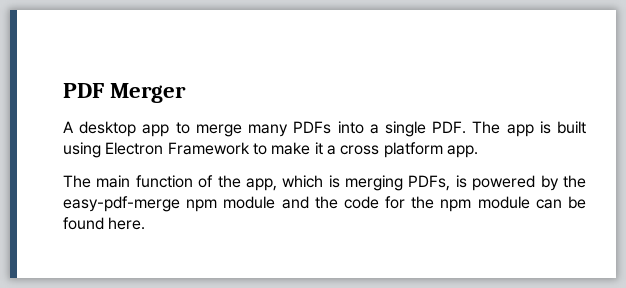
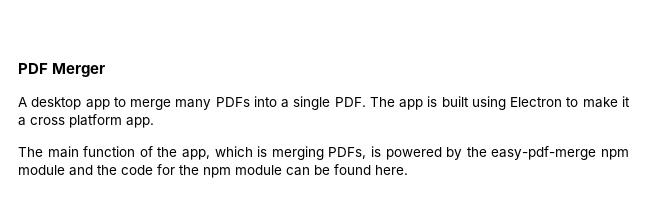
- A desktop app to merge many PDFs into a single PDF. The app is built using Electron Framework to make it a cross platform app.
+ A desktop app to merge many PDFs into a single PDF. The app is built using Electron to make it a cross platform app.

